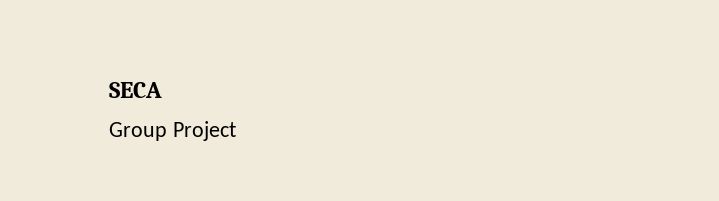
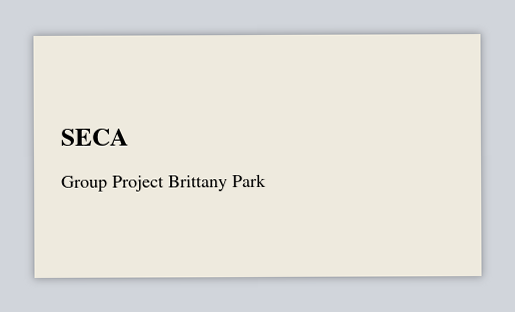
- Group Project
+ Group Project Brittany Park

